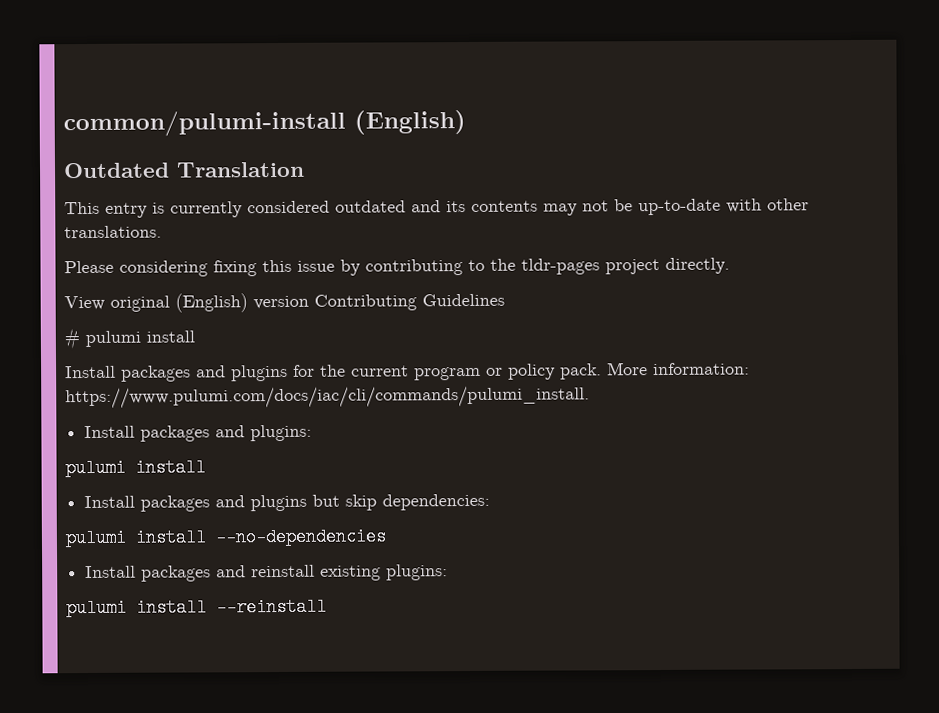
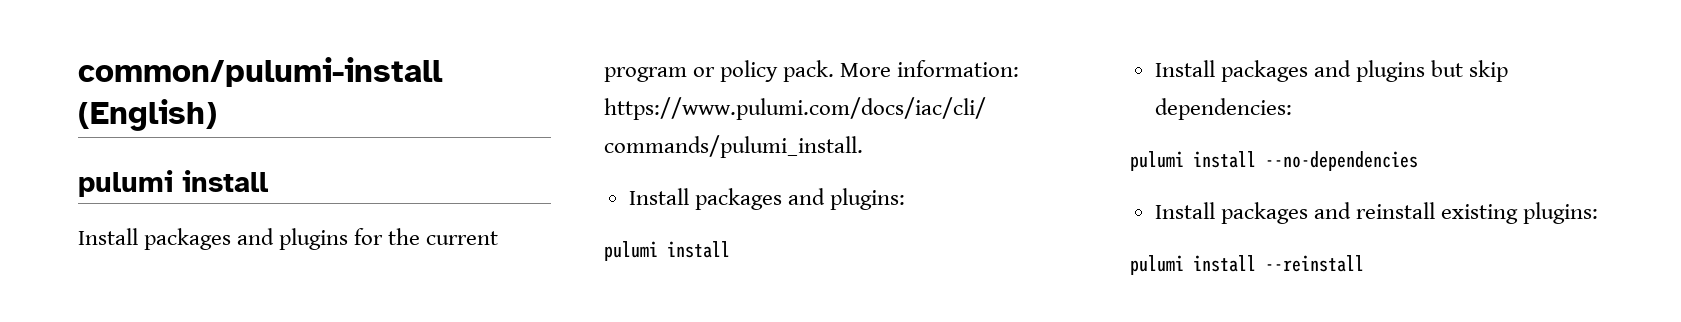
  common/pulumi-install (English)
- Outdated Translation
- This entry is currently considered outdated and its contents may not be up-to-date with other translations.
- Please considering fixing this issue by contributing to the tldr-pages project directly.
- View original (English) version Contributing Guidelines
- # pulumi install
+ pulumi install

